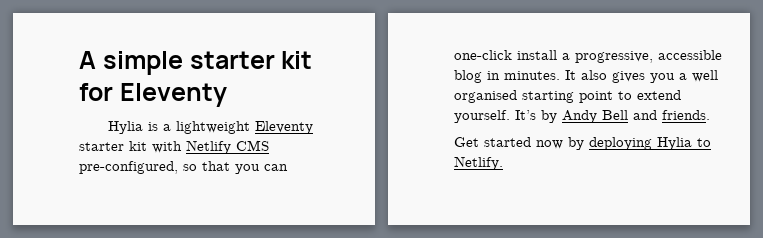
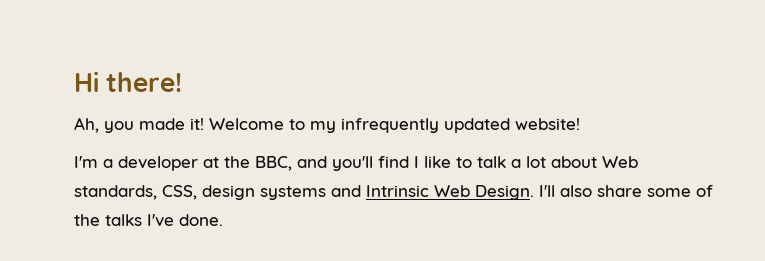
- A simple starter kit for Eleventy
- Hylia is a lightweight Eleventy starter kit with Netlify CMS pre-configured, so that you can one-click install a progressive, accessible blog in minutes. It also gives you a well organised starting point to extend yourself. It’s by Andy Bell and friends.
- Get started now by deploying Hylia to Netlify.
+ Hi there!
+ Ah, you made it! Welcome to my infrequently updated website!
+ I'm a developer at the BBC, and you'll find I like to talk a lot about Web standards, CSS, design systems and Intrinsic Web Design. I'll also share some of the talks I've done.

